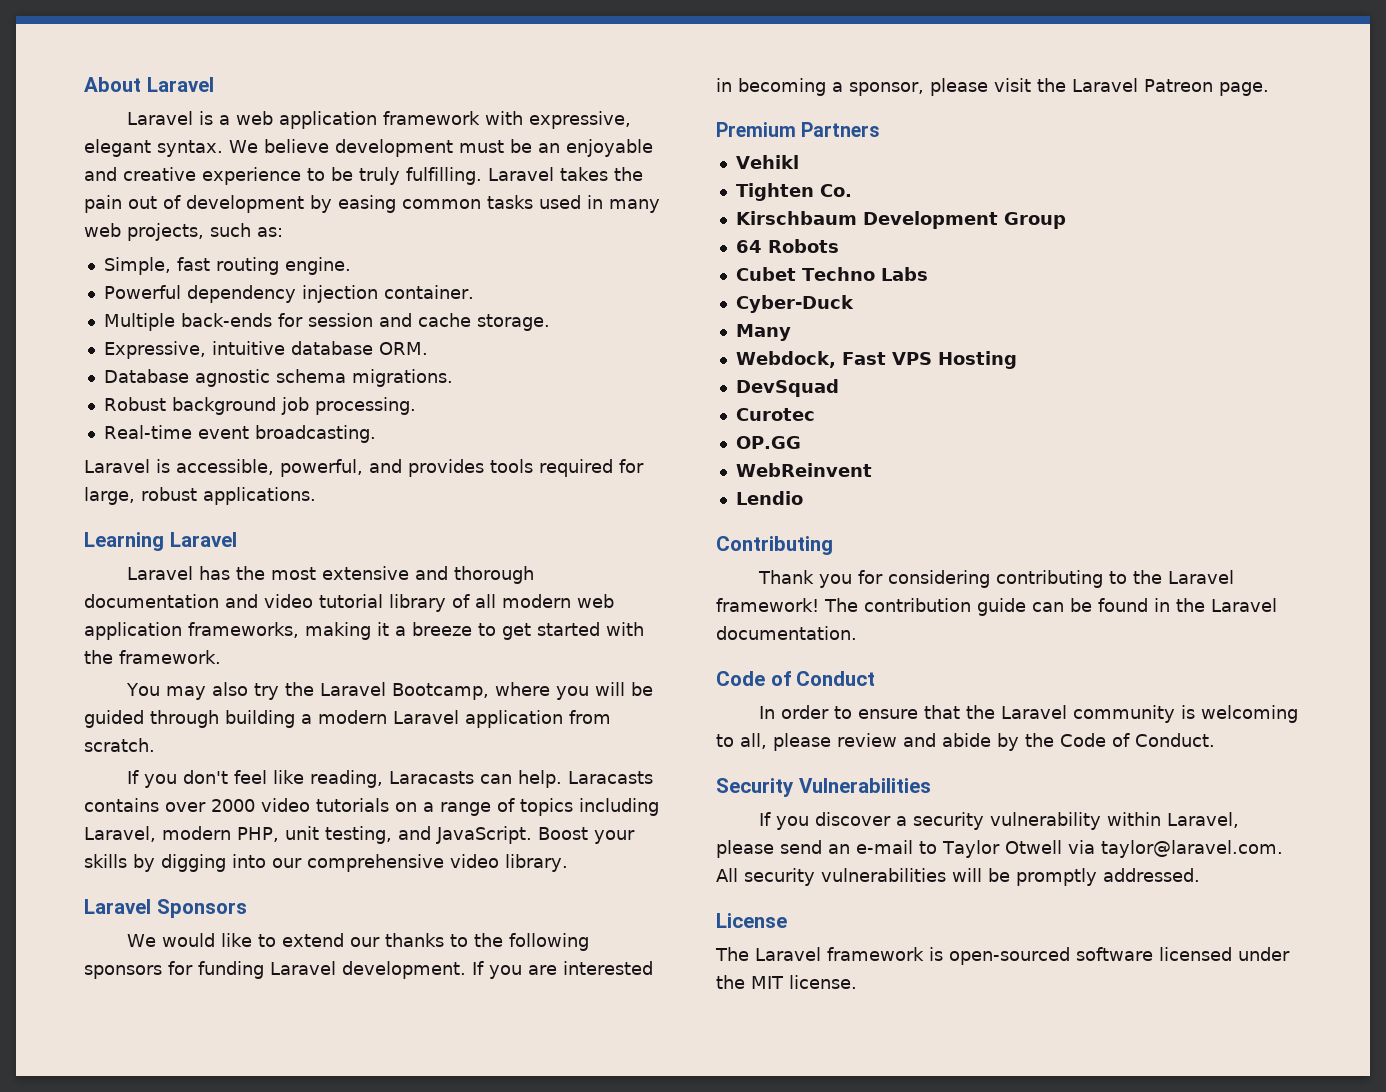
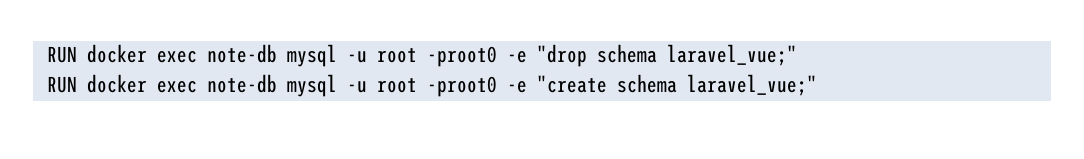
- About Laravel
- Laravel is a web application framework with expressive, elegant syntax. We believe development must be an enjoyable and creative experience to be truly fulfilling. Laravel takes the pain out of development by easing common tasks used in many web projects, such as:
- Simple, fast routing engine.
- Powerful dependency injection container.
- Multiple back-ends for session and cache storage.
- Expressive, intuitive database ORM.
- Database agnostic schema migrations.
- Robust background job processing.
- Real-time event broadcasting.
- Laravel is accessible, powerful, and provides tools required for large, robust applications.
- Learning Laravel
- Laravel has the most extensive and thorough documentation and video tutorial library of all modern web application frameworks, making it a breeze to get started with the framework.
- You may also try the Laravel Bootcamp, where you will be guided through building a modern Laravel application from scratch.
- If you don't feel like reading, Laracasts can help. Laracasts contains over 2000 video tutorials on a range of topics including Laravel, modern PHP, unit testing, and JavaScript. Boost your skills by digging into our comprehensive video library.
- Laravel Sponsors
- We would like to extend our thanks to the following sponsors for funding Laravel development. If you are interested in becoming a sponsor, please visit the Laravel Patreon page.
- Premium Partners
- Vehikl
- Tighten Co.
- Kirschbaum Development Group
- 64 Robots
- Cubet Techno Labs
- Cyber-Duck
- Many
- Webdock, Fast VPS Hosting
- DevSquad
- Curotec
- OP.GG
- WebReinvent
- Lendio
- Contributing
- Thank you for considering contributing to the Laravel framework! The contribution guide can be found in the Laravel documentation.
- Code of Conduct
- In order to ensure that the Laravel community is welcoming to all, please review and abide by the Code of Conduct.
- Security Vulnerabilities
- If you discover a security vulnerability within Laravel, please send an e-mail to Taylor Otwell via taylor@laravel.com. All security vulnerabilities will be promptly addressed.
- License
- The Laravel framework is open-sourced software licensed under the MIT license.
+ RUN docker exec note-db mysql -u root -proot0 -e "drop schema laravel_vue;"
+ RUN docker exec note-db mysql -u root -proot0 -e "create schema laravel_vue;"

